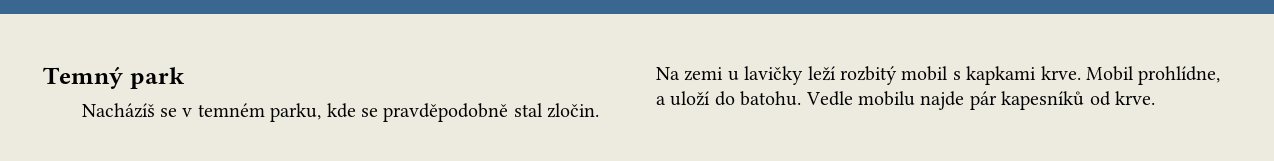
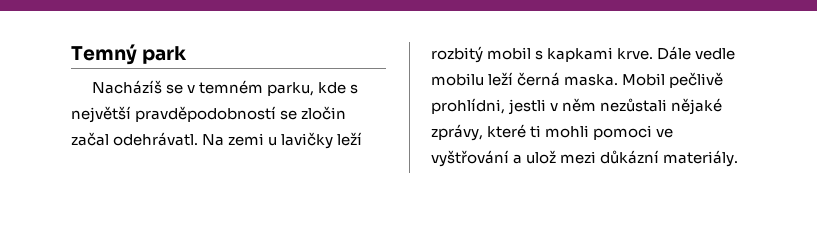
- Nacházíš se v temném parku, kde se pravděpodobně stal zločin.
+ Nacházíš se v temném parku, kde s největší pravděpodobností se zločin začal odehrávatl.
- Mobil prohlídne, a uloží do batohu. Vedle mobilu najde pár kapesníků od krve.
+ Dále vedle mobilu leží černá maska. Mobil pečlivě prohlídni, jestli v něm nezůstali nějaké zprávy, které ti mohli pomoci ve vyštřování a ulož mezi důkázní materiály.

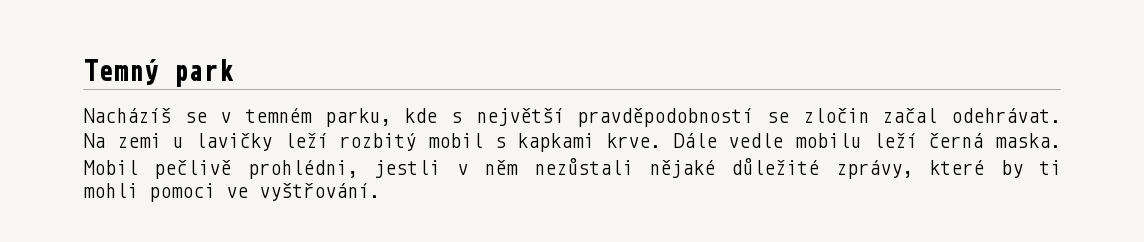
- Nacházíš se v temném parku, kde s největší pravděpodobností se zločin začal odehrávatl.
+ Nacházíš se v temném parku, kde s největší pravděpodobností se zločin začal odehrávat.
- Mobil pečlivě prohlídni, jestli v něm nezůstali nějaké zprávy, které ti mohli pomoci ve vyštřování a ulož mezi důkázní materiály.
+ Mobil pečlivě prohlédni, jestli v něm nezůstali nějaké důležité zprávy, které by ti mohli pomoci ve vyštřování.

